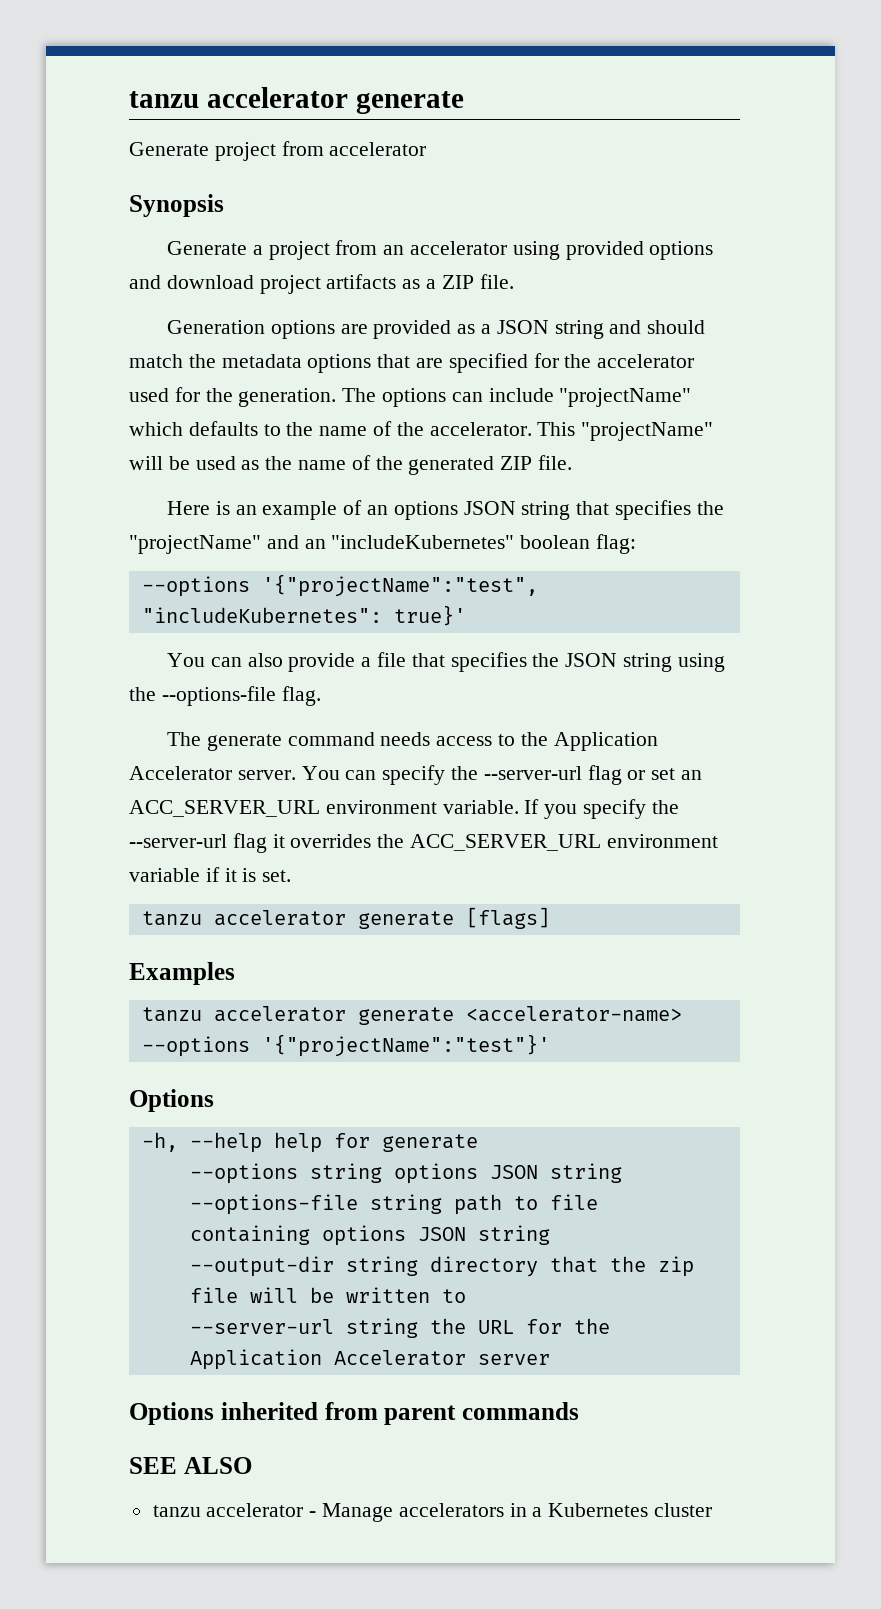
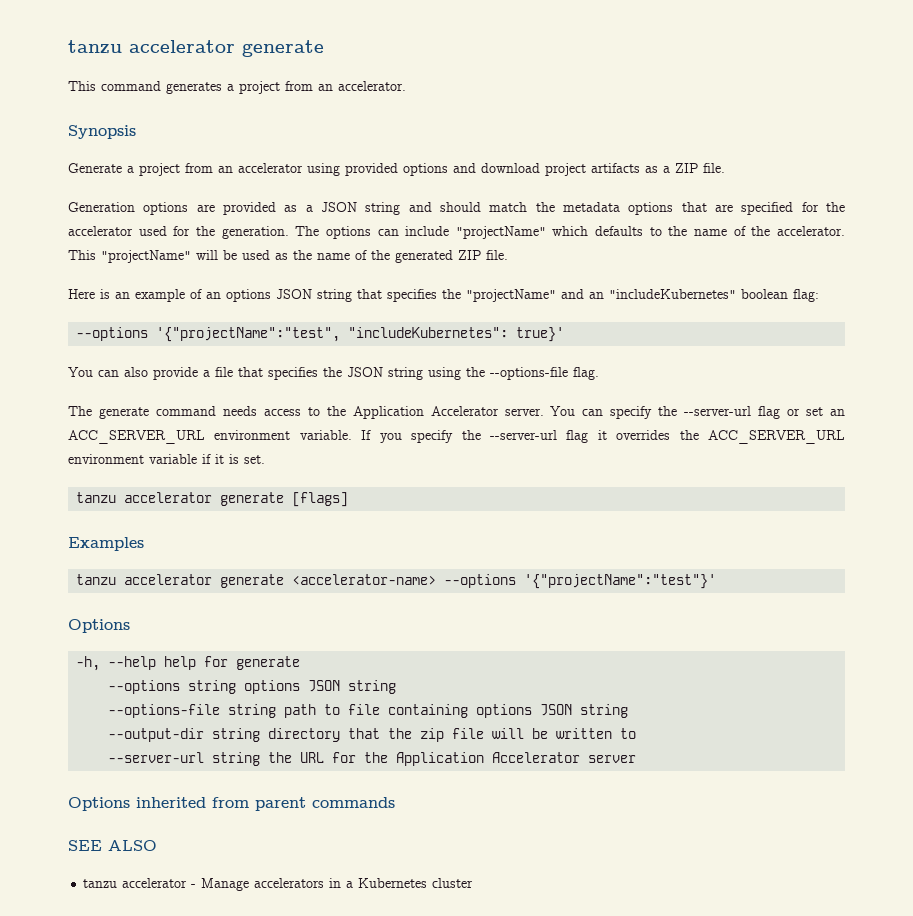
- Generate project from accelerator
+ This command generates a project from an accelerator.

